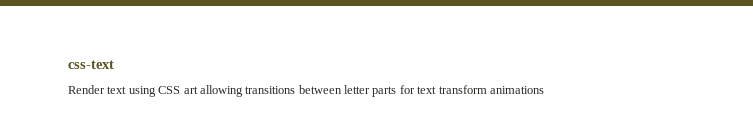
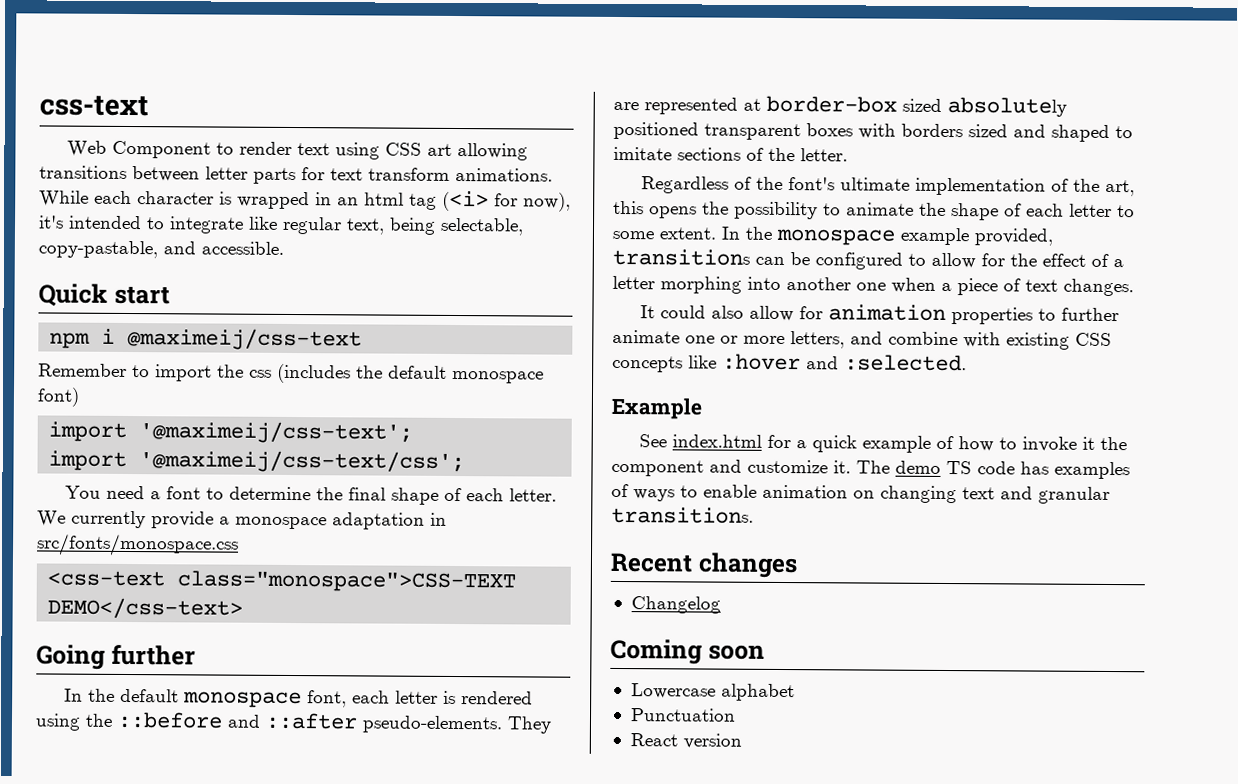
- Render text using CSS art allowing transitions between letter parts for text transform animations
+ Web Component to render text using CSS art allowing transitions between letter parts for text transform animations. While each character is wrapped in an html tag (<i> for now), it's intended to integrate like regular text, being selectable, copy-pastable, and accessible.
+ Quick start
+ npm i @maximeij/css-text
+ Remember to import the css (includes the default monospace font)
+ import '@maximeij/css-text';
+ import '@maximeij/css-text/css';
+ You need a font to determine the final shape of each letter. We currently provide a monospace adaptation in src/fonts/monospace.css
+ <css-text class="monospace">CSS-TEXT DEMO</css-text>
+ Going further
+ In the default monospace font, each letter is rendered using the ::before and ::after pseudo-elements. They are represented at border-box sized absolutely positioned transparent boxes with borders sized and shaped to imitate sections of the letter.
+ Regardless of the font's ultimate implementation of the art, this opens the possibility to animate the shape of each letter to some extent. In the monospace example provided, transitions can be configured to allow for the effect of a letter morphing into another one when a piece of text changes.
+ It could also allow for animation properties to further animate one or more letters, and combine with existing CSS concepts like :hover and :selected.
+ Example
+ See index.html for a quick example of how to invoke it the component and customize it. The demo TS code has examples of ways to enable animation on changing text and granular transitions.
+ Recent changes
+ Changelog
+ Coming soon
+ Lowercase alphabet
+ Punctuation
+ React version

